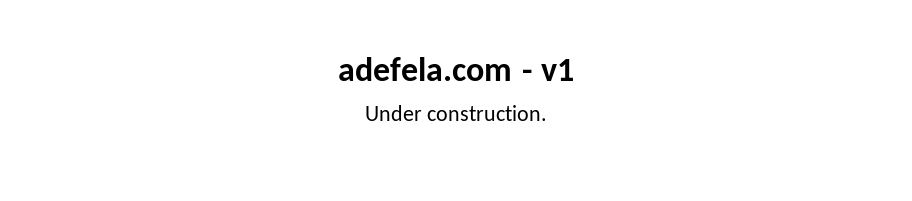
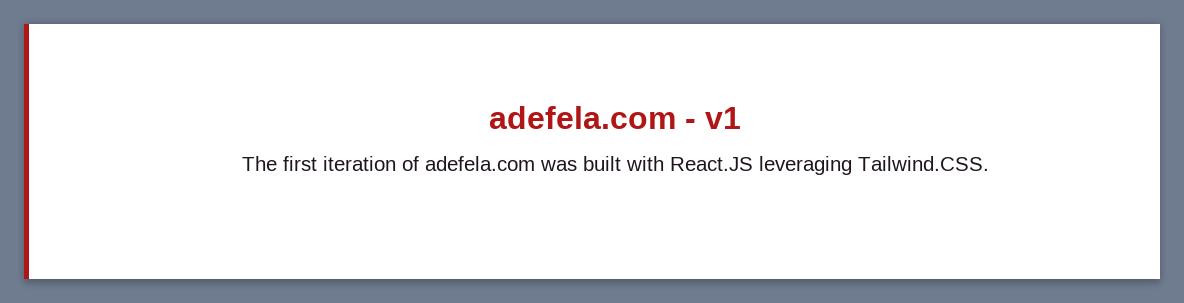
- Under construction.
+ The first iteration of adefela.com was built with React.JS leveraging Tailwind.CSS.

